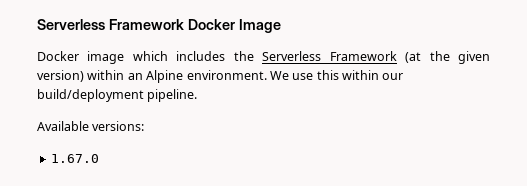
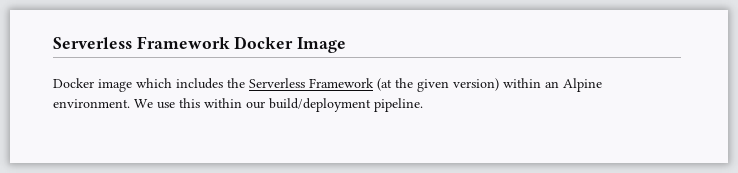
- Available versions:
- 1.67.0

